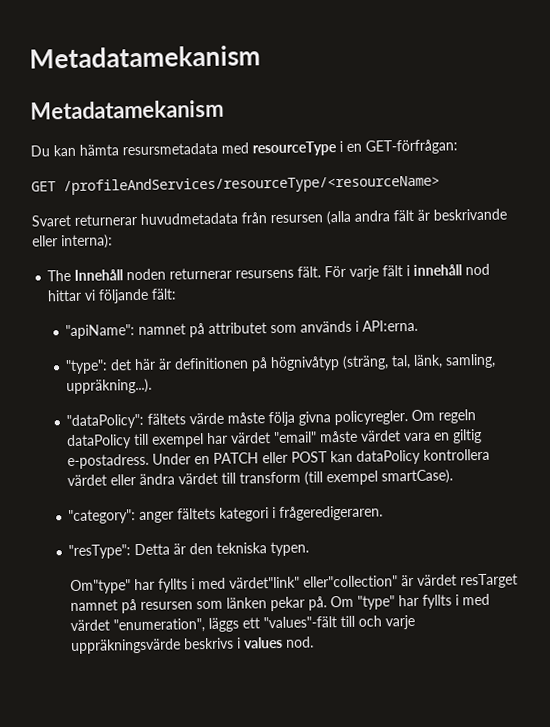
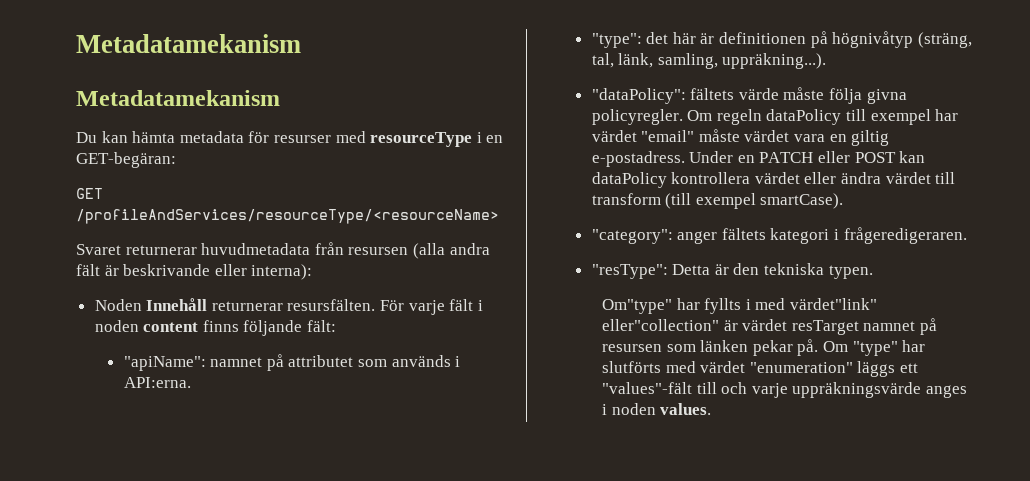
- Du kan hämta resursmetadata med resourceType i en GET-förfrågan:
+ Du kan hämta metadata för resurser med resourceType i en GET-begäran:
- The Innehåll noden returnerar resursens fält. För varje fält i innehåll nod hittar vi följande fält:
+ Noden Innehåll returnerar resursfälten. För varje fält i noden content finns följande fält:
- Om "type" har fyllts i med värdet "enumeration", läggs ett "values"-fält till och varje uppräkningsvärde beskrivs i values nod.
+ Om "type" har slutförts med värdet "enumeration" läggs ett "values"-fält till och varje uppräkningsvärde anges i noden values.

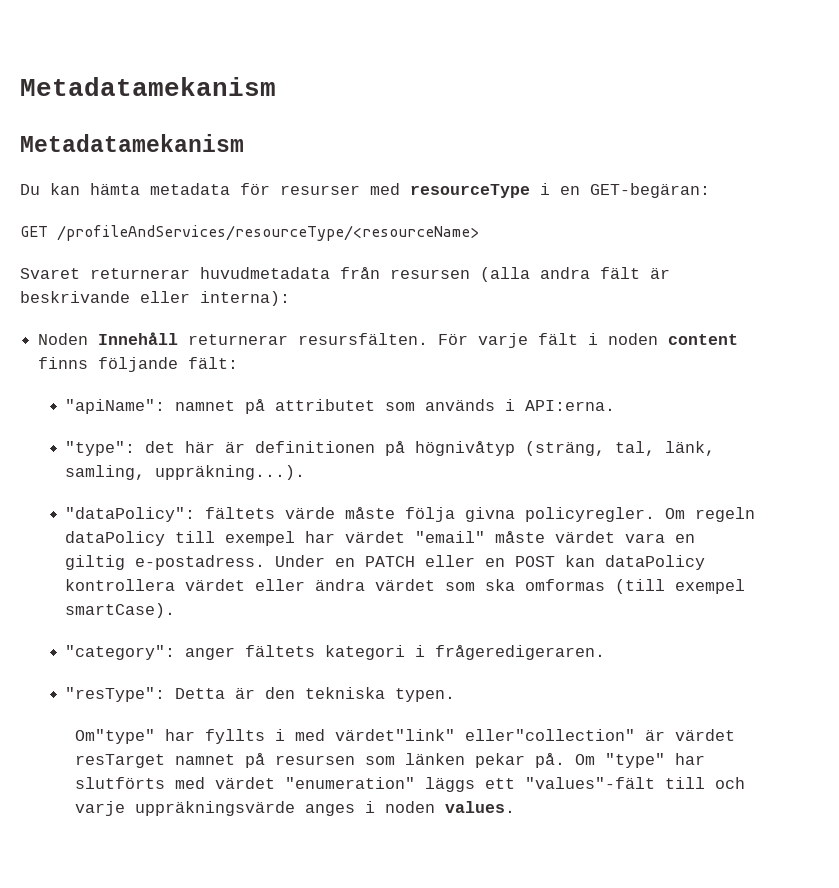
- Under en PATCH eller POST kan dataPolicy kontrollera värdet eller ändra värdet till transform (till exempel smartCase).
+ Under en PATCH eller en POST kan dataPolicy kontrollera värdet eller ändra värdet som ska omformas (till exempel smartCase).

